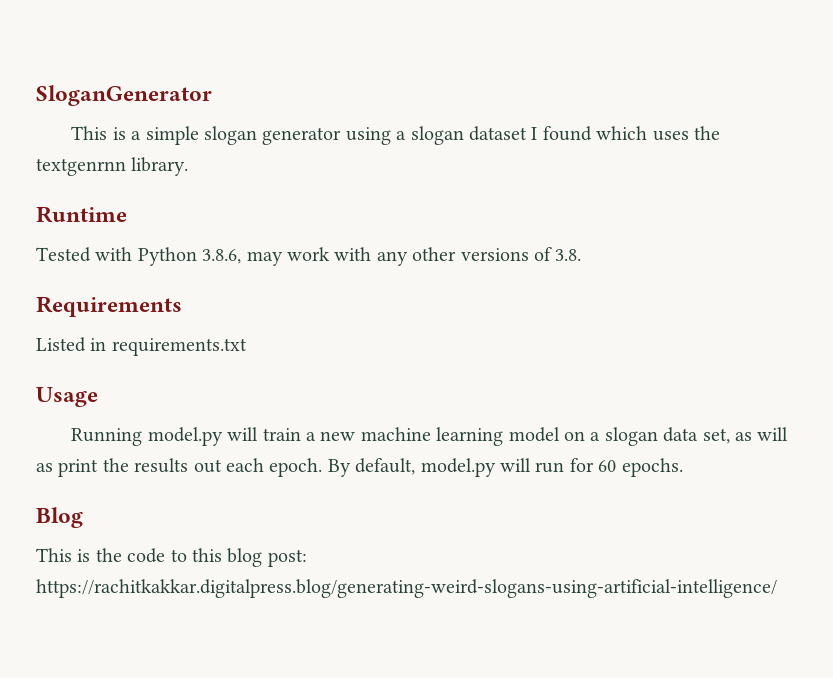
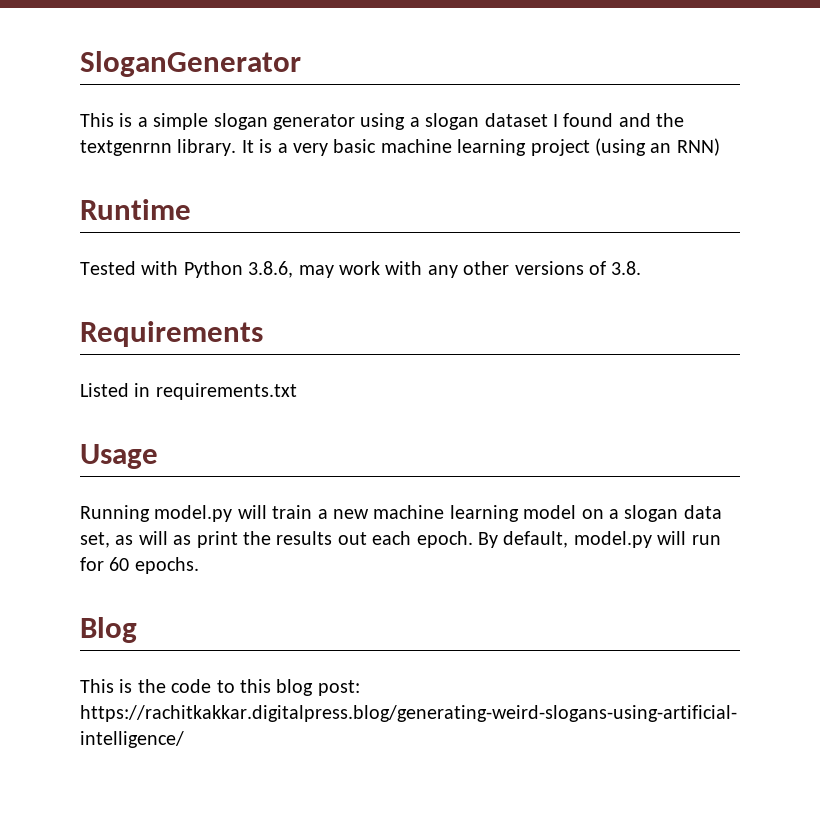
- This is a simple slogan generator using a slogan dataset I found which uses the textgenrnn library.
+ This is a simple slogan generator using a slogan dataset I found and the textgenrnn library. It is a very basic machine learning project (using an RNN)

